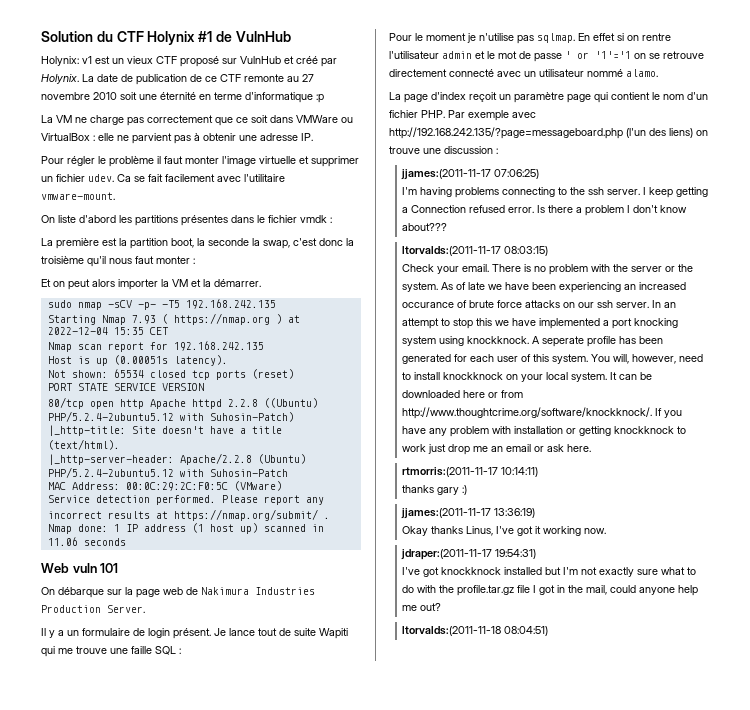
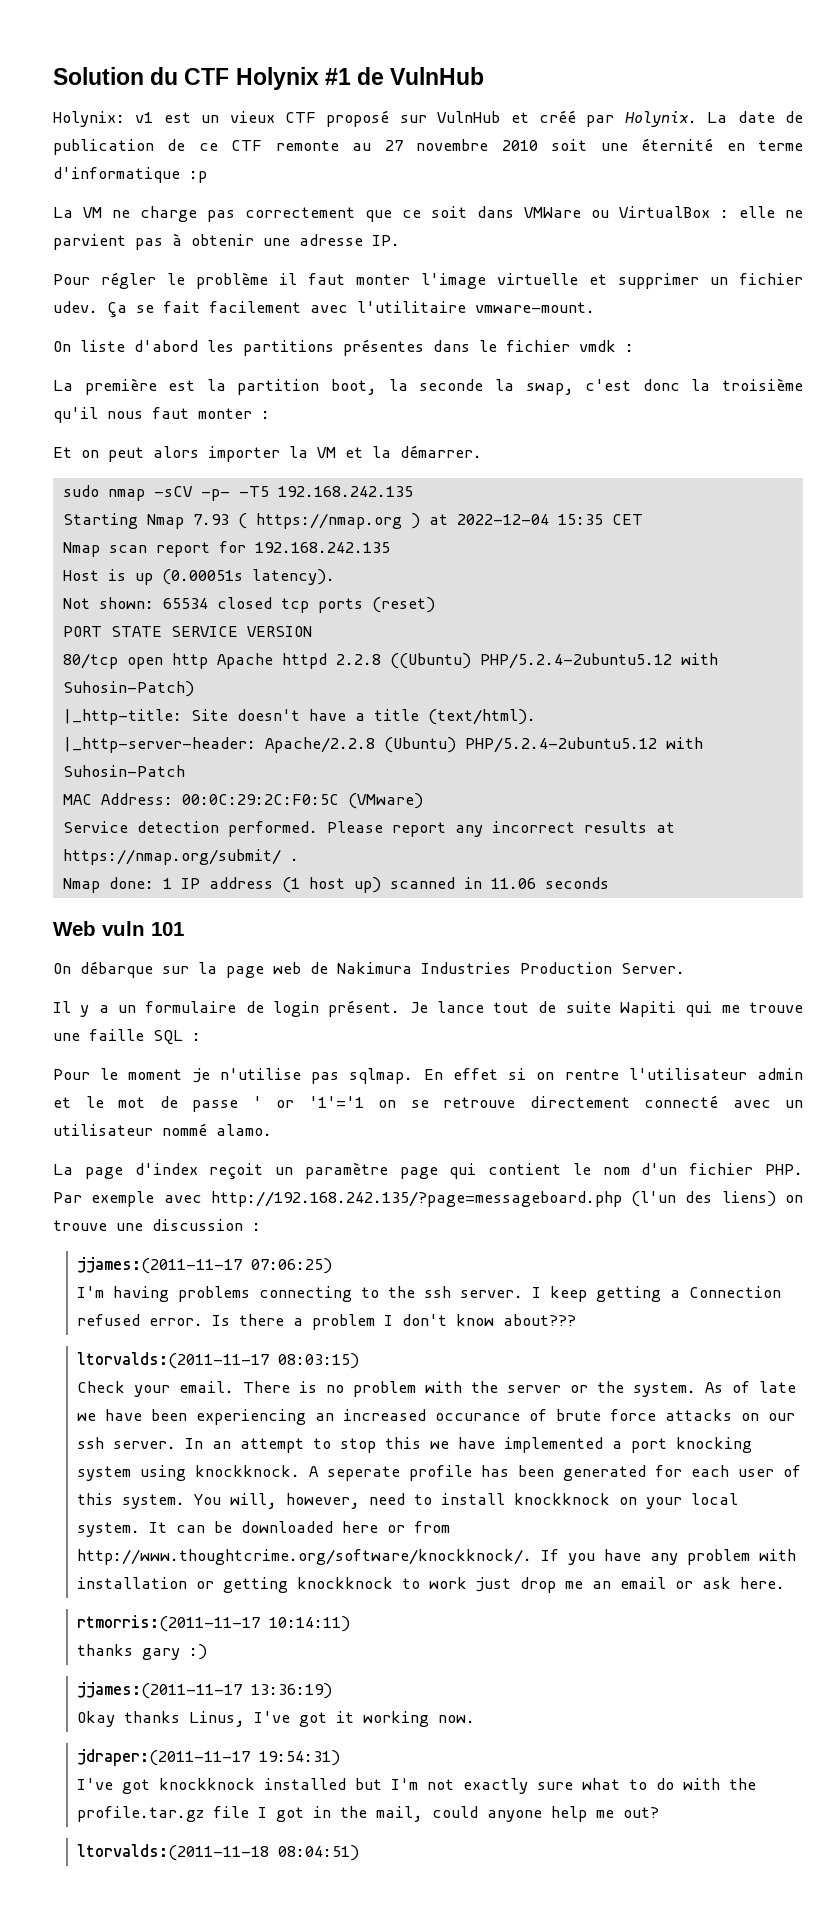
- Ca se fait facilement avec l'utilitaire vmware-mount.
+ Ça se fait facilement avec l'utilitaire vmware-mount.

